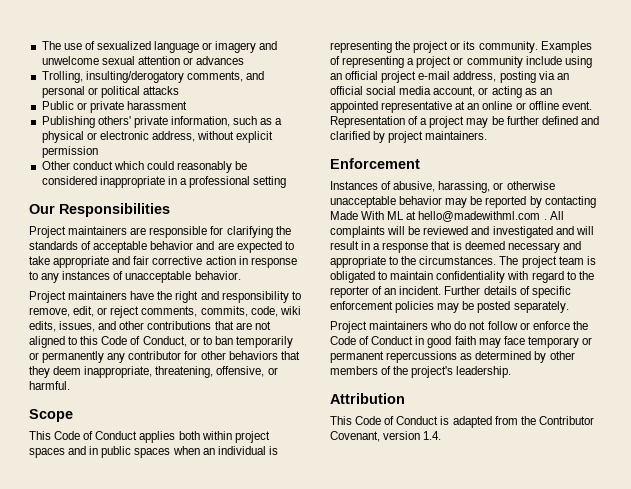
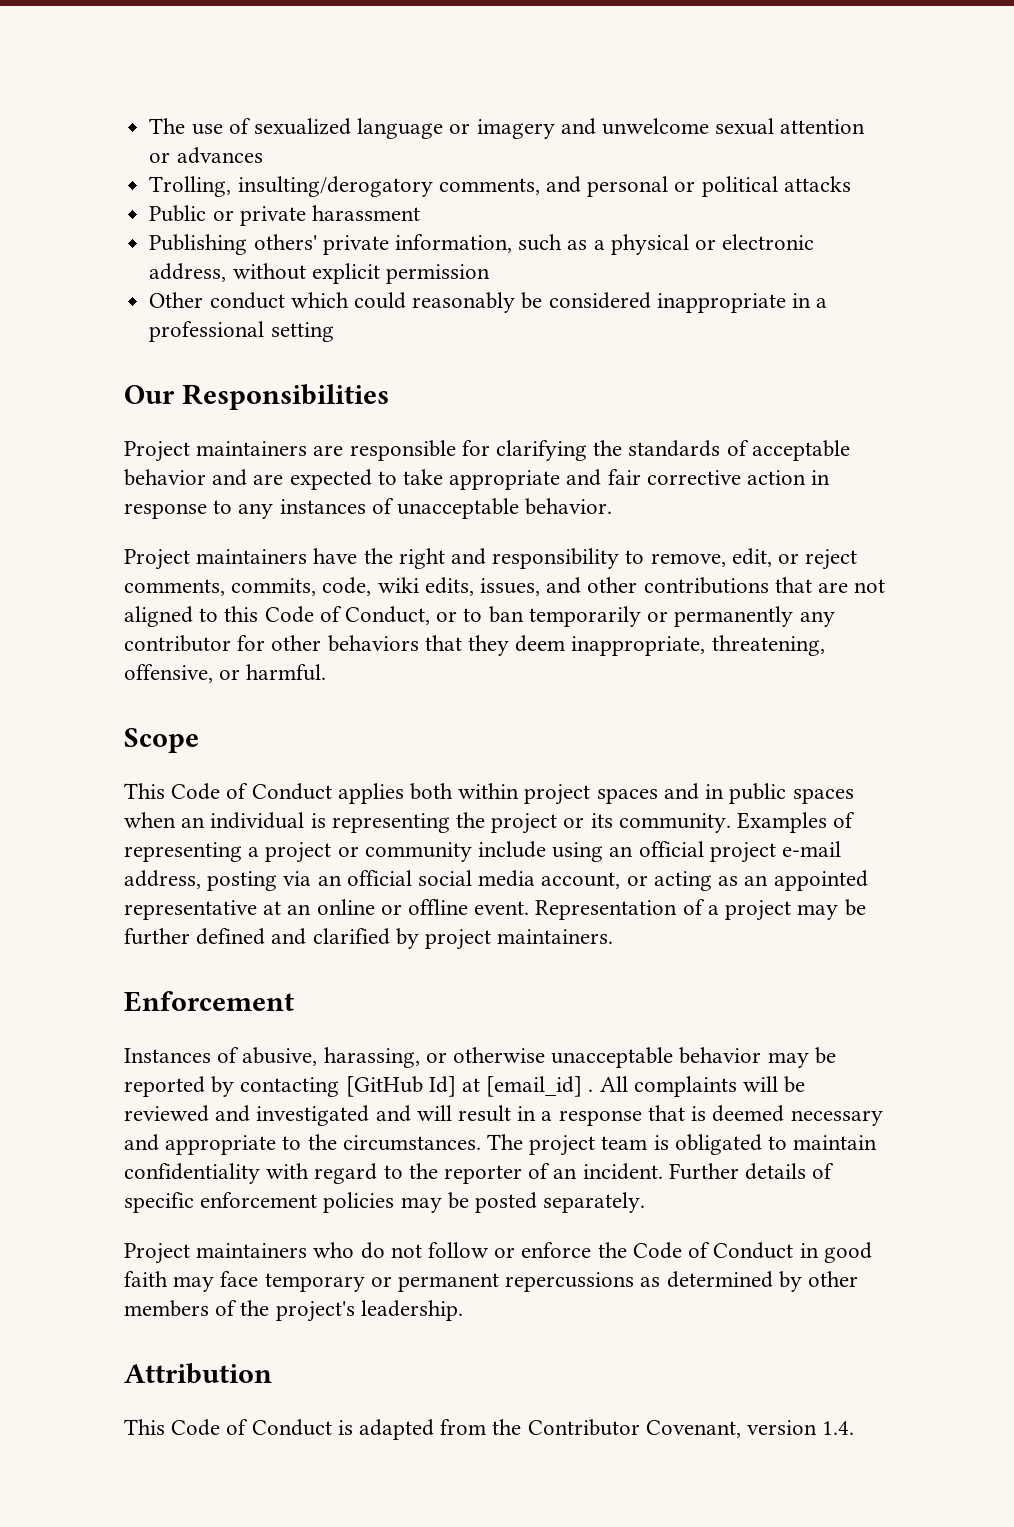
- Instances of abusive, harassing, or otherwise unacceptable behavior may be reported by contacting Made With ML at hello@madewithml.com .
+ Instances of abusive, harassing, or otherwise unacceptable behavior may be reported by contacting [GitHub Id] at [email_id] .

